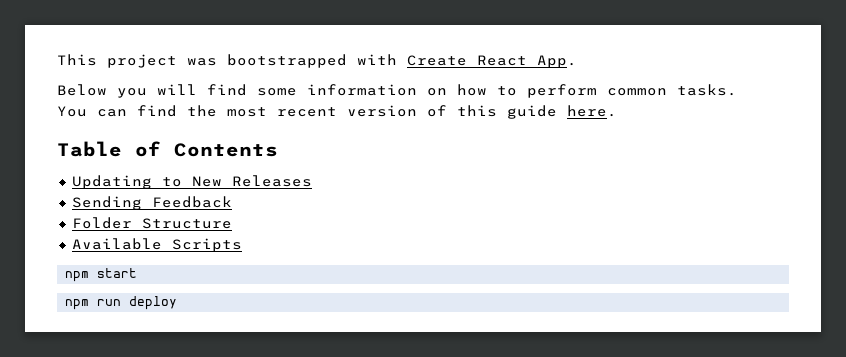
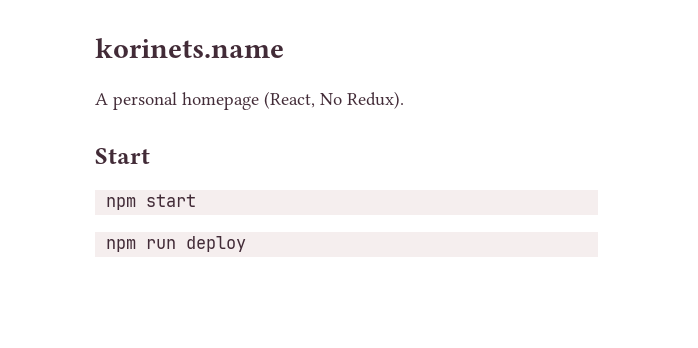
- This project was bootstrapped with Create React App.
- Below you will find some information on how to perform common tasks.
- You can find the most recent version of this guide here.
- Table of Contents
- Updating to New Releases
- Sending Feedback
- Folder Structure
- Available Scripts
+ korinets.name
+ A personal homepage (React, No Redux).
+ Start

